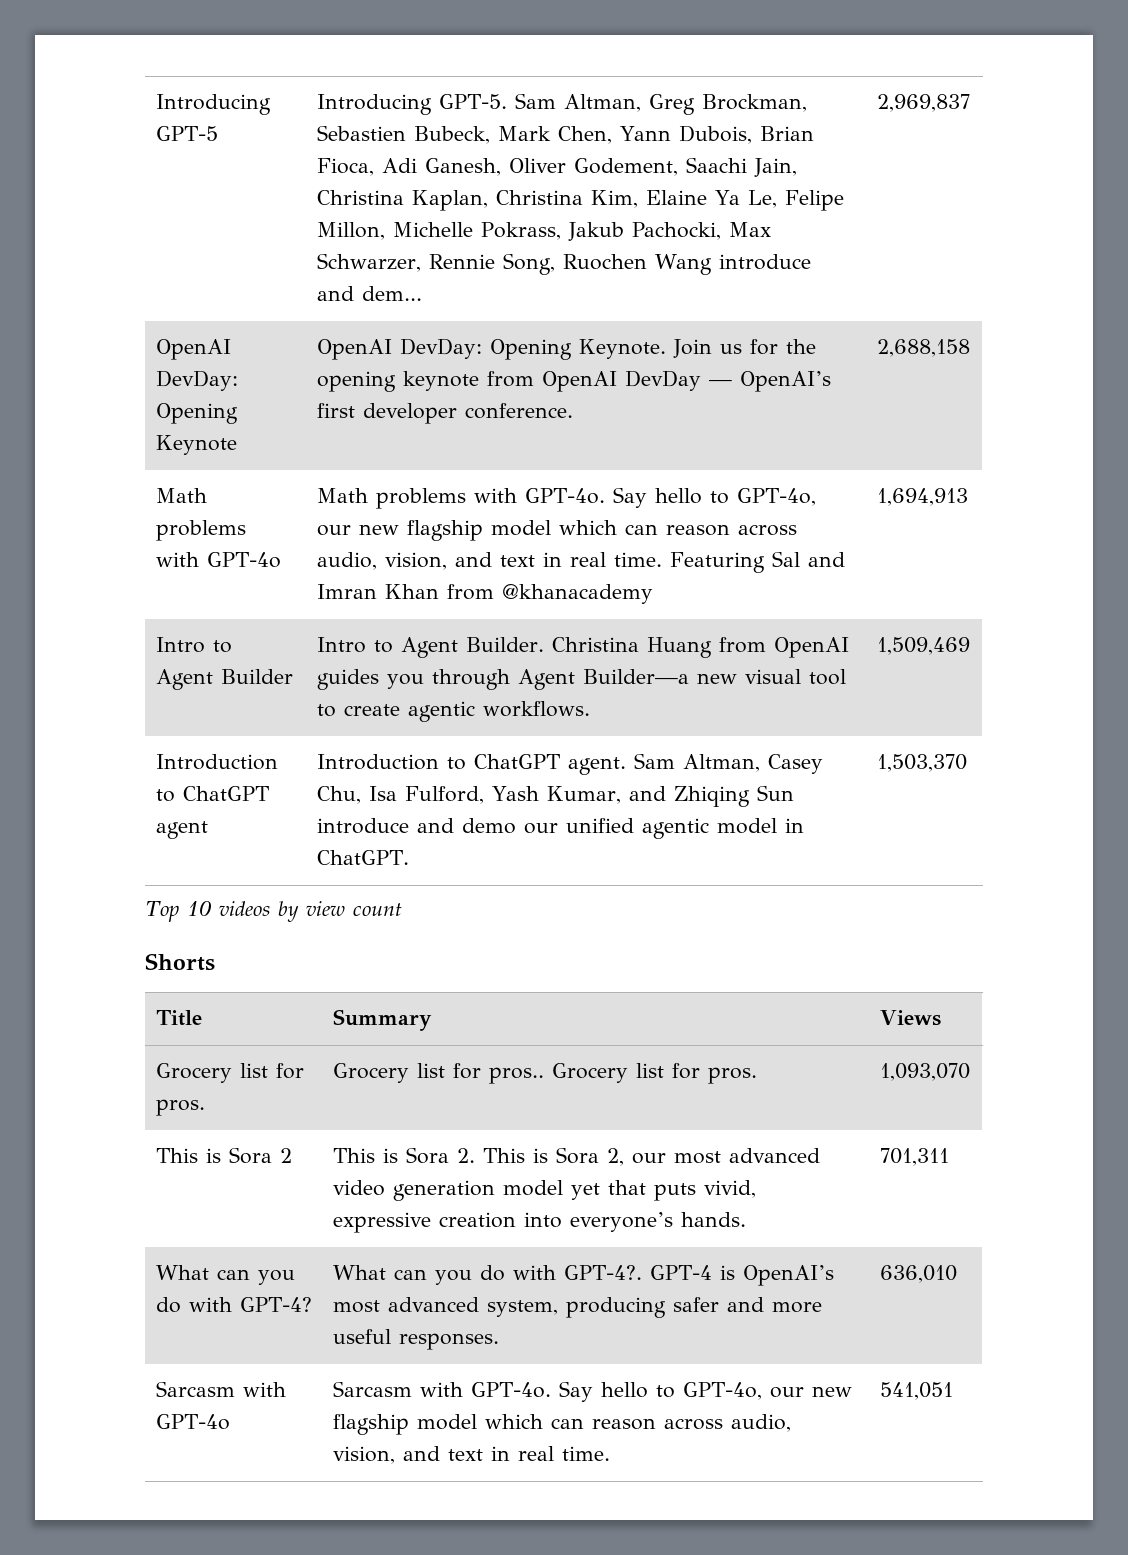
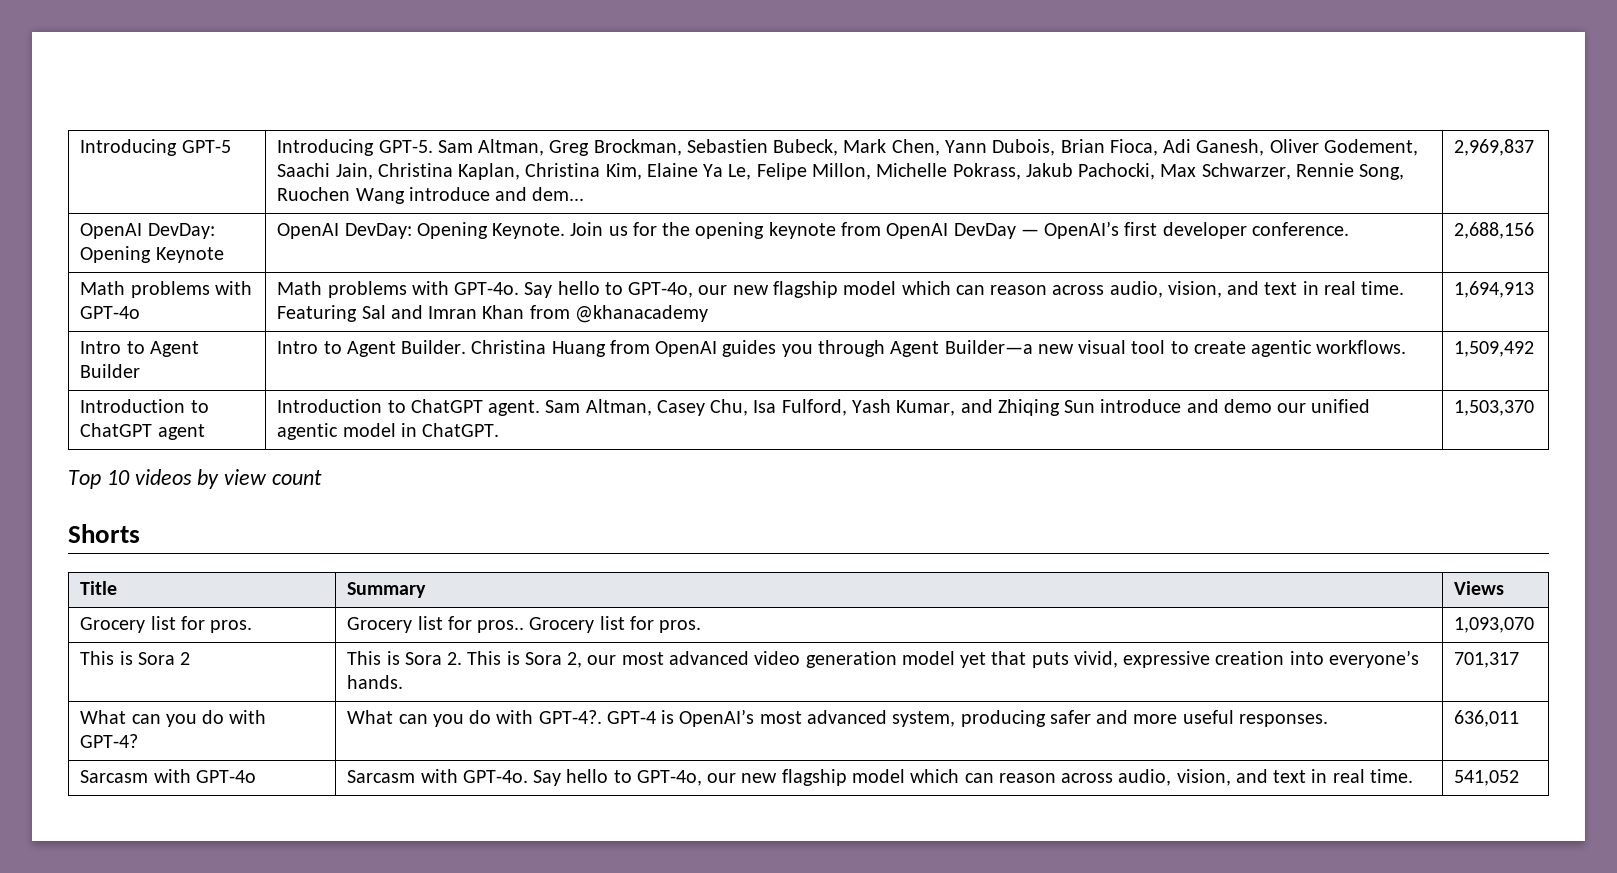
- OpenAI DevDay: Opening Keynote | OpenAI DevDay: Opening Keynote. Join us for the opening keynote from OpenAI DevDay — OpenAI’s first developer conference. | 2,688,158
+ OpenAI DevDay: Opening Keynote | OpenAI DevDay: Opening Keynote. Join us for the opening keynote from OpenAI DevDay — OpenAI’s first developer conference. | 2,688,156
- Intro to Agent Builder | Intro to Agent Builder. Christina Huang from OpenAI guides you through Agent Builder—a new visual tool to create agentic workflows. | 1,509,469
+ Intro to Agent Builder | Intro to Agent Builder. Christina Huang from OpenAI guides you through Agent Builder—a new visual tool to create agentic workflows. | 1,509,492
- This is Sora 2 | This is Sora 2. This is Sora 2, our most advanced video generation model yet that puts vivid, expressive creation into everyone’s hands. | 701,311
+ This is Sora 2 | This is Sora 2. This is Sora 2, our most advanced video generation model yet that puts vivid, expressive creation into everyone’s hands. | 701,317
- What can you do with GPT-4? | What can you do with GPT-4?. GPT-4 is OpenAI’s most advanced system, producing safer and more useful responses. | 636,010
+ What can you do with GPT-4? | What can you do with GPT-4?. GPT-4 is OpenAI’s most advanced system, producing safer and more useful responses. | 636,011
- Sarcasm with GPT-4o | Sarcasm with GPT-4o. Say hello to GPT-4o, our new flagship model which can reason across audio, vision, and text in real time. | 541,051
+ Sarcasm with GPT-4o | Sarcasm with GPT-4o. Say hello to GPT-4o, our new flagship model which can reason across audio, vision, and text in real time. | 541,052

